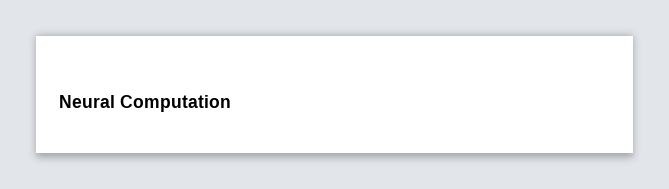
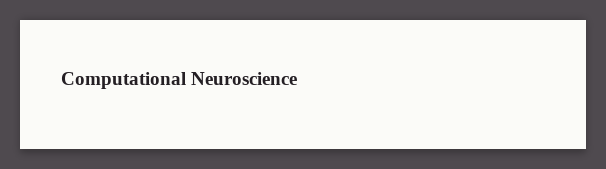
- Neural Computation
+ Computational Neuroscience

